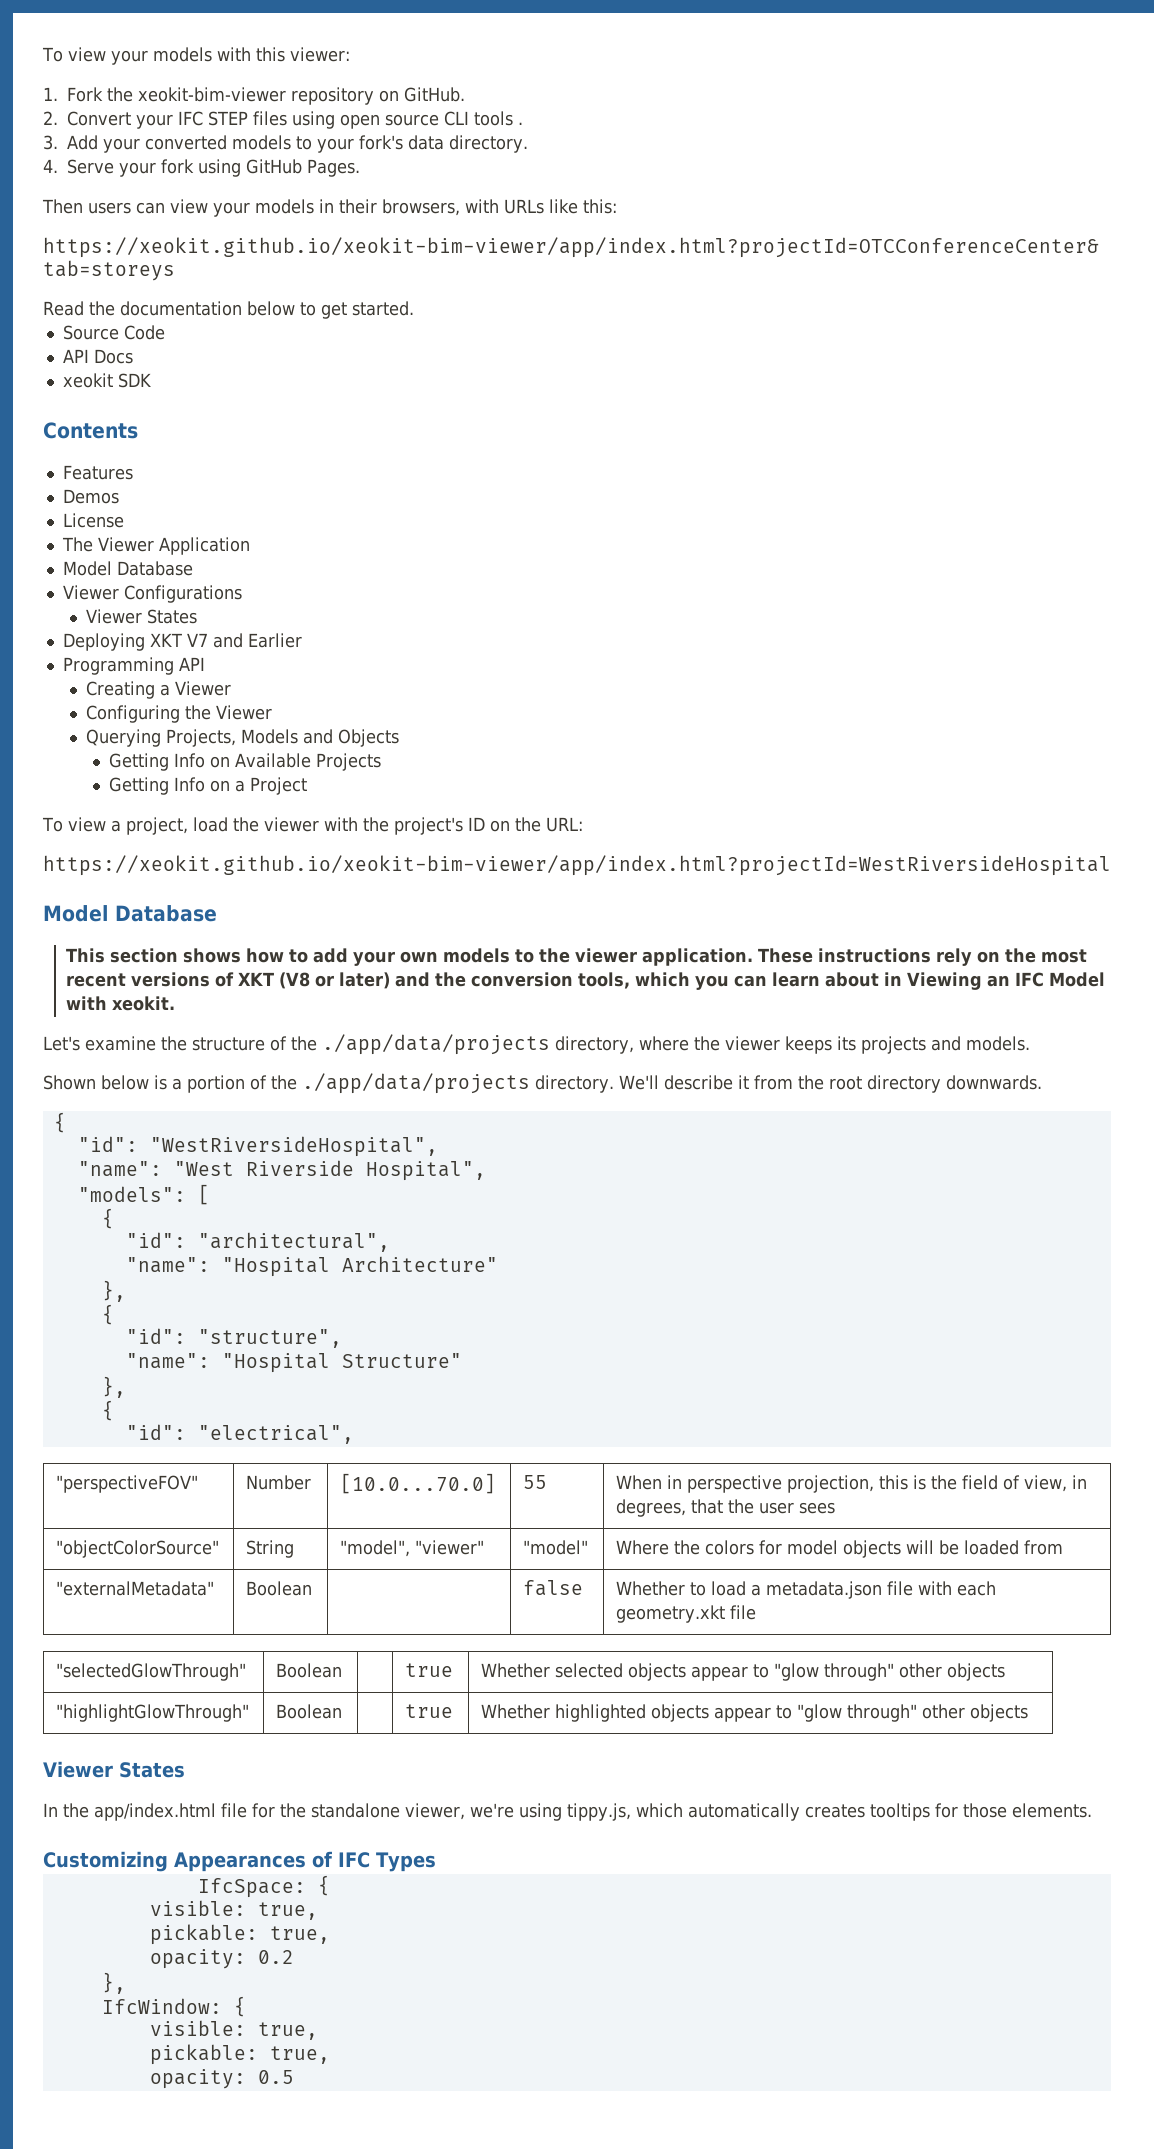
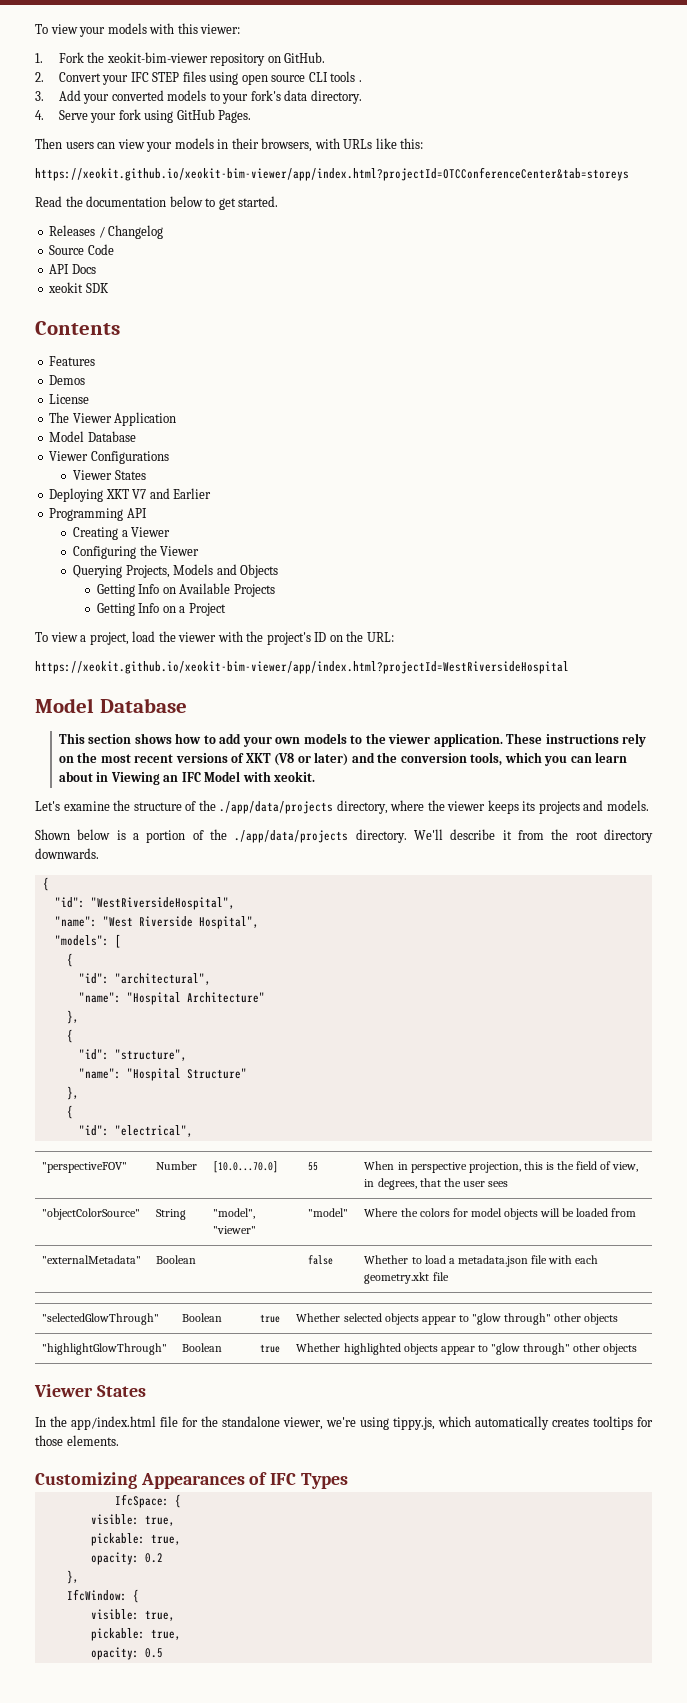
+ Releases / Changelog

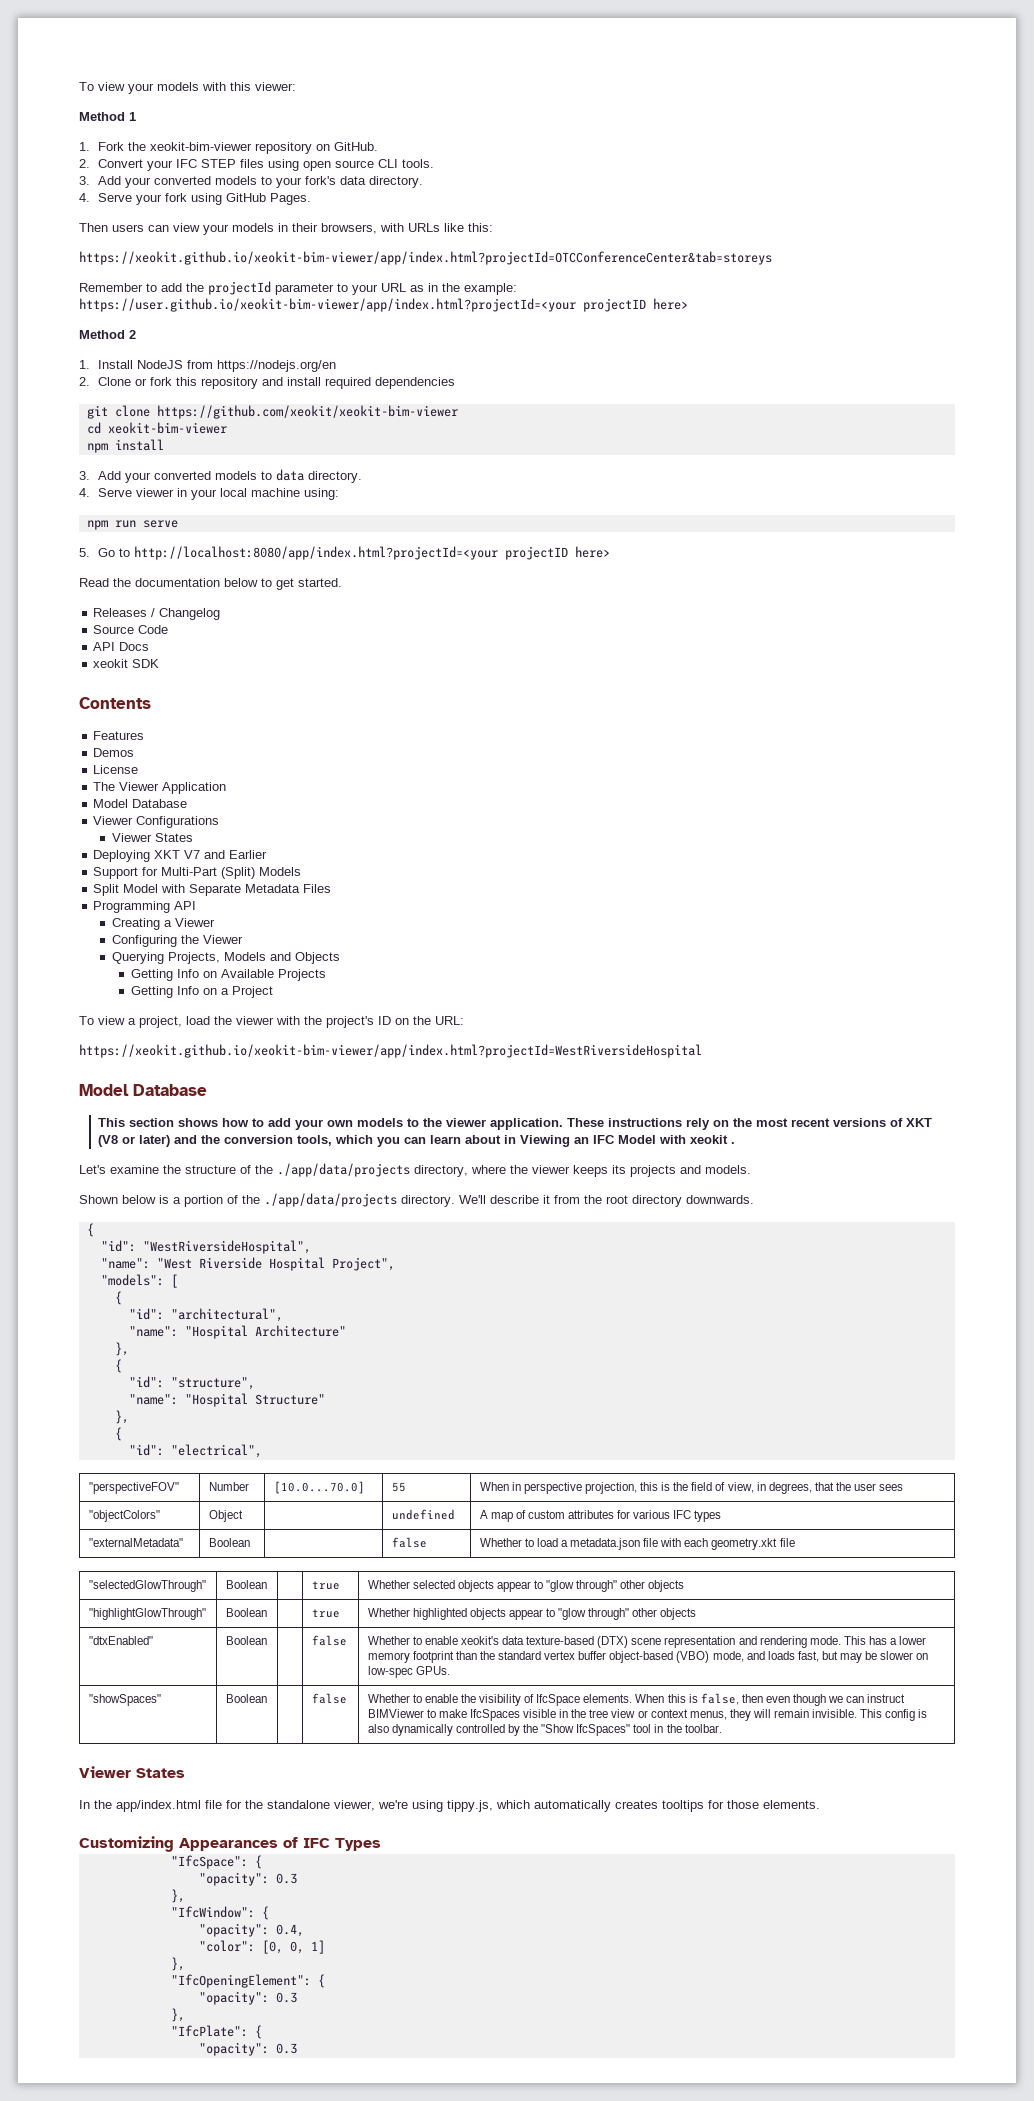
+ Method 1
- 2. Convert your IFC STEP files using open source CLI tools .
+ 2. Convert your IFC STEP files using open source CLI tools.
+ Remember to add the projectId parameter to your URL as in the example: https://user.github.io/xeokit-bim-viewer/app/index.html?projectId=<your projectID here>
+ Method 2
+ 1. Install NodeJS from https://nodejs.org/en
+ 2. Clone or fork this repository and install required dependencies
+ git clone https://github.com/xeokit/xeokit-bim-viewer
+ cd xeokit-bim-viewer
+ npm install
+ 3. Add your converted models to data directory.
+ 4. Serve viewer in your local machine using:
+ npm run serve
+ 5. Go to http://localhost:8080/app/index.html?projectId=<your projectID here>
+ Support for Multi-Part (Split) Models
+ Split Model with Separate Metadata Files
- These instructions rely on the most recent versions of XKT (V8 or later) and the conversion tools, which you can learn about in Viewing an IFC Model with xeokit.
+ These instructions rely on the most recent versions of XKT (V8 or later) and the conversion tools, which you can learn about in Viewing an IFC Model with xeokit .
- "name": "West Riverside Hospital",
+ "name": "West Riverside Hospital Project",
- "objectColorSource" | String | "model", "viewer" | "model" | Where the colors for model objects will be loaded from
+ "objectColors" | Object | | undefined | A map of custom attributes for various IFC types
+ "dtxEnabled" | Boolean | | false | Whether to enable xeokit's data texture-based (DTX) scene representation and rendering mode. This has a lower memory footprint than the standard vertex buffer object-based (VBO) mode, and loads fast, but may be slower on low-spec GPUs.
+ "showSpaces" | Boolean | | false | Whether to enable the visibility of IfcSpace elements. When this is false, then even though we can instruct BIMViewer to make IfcSpaces visible in the tree view or context menus, they will remain invisible. This config is also dynamically controlled by the "Show IfcSpaces" tool in the toolbar.
- IfcSpace: {
- visible: true,
- pickable: true,
- opacity: 0.2
+ "IfcSpace": {
+ "opacity": 0.3
  },
- IfcWindow: {
- visible: true,
- pickable: true,
- opacity: 0.5
+ "IfcWindow": {
+ "opacity": 0.4,
+ "color": [0, 0, 1]
+ },
+ "IfcOpeningElement": {
+ "opacity": 0.3
+ },
+ "IfcPlate": {
+ "opacity": 0.3

